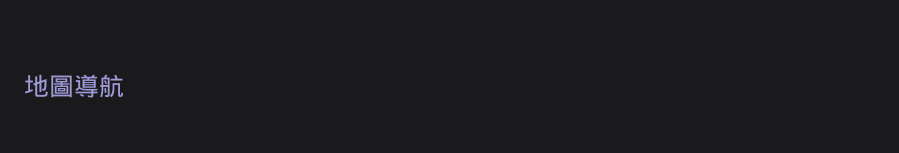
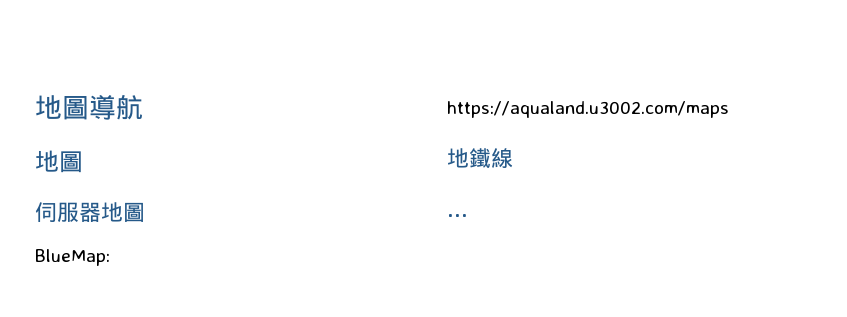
  地圖導航
+ 地圖
+ 伺服器地圖
+ BlueMap: https://aqualand.u3002.com/maps
+ 地鐵線
+ ...

